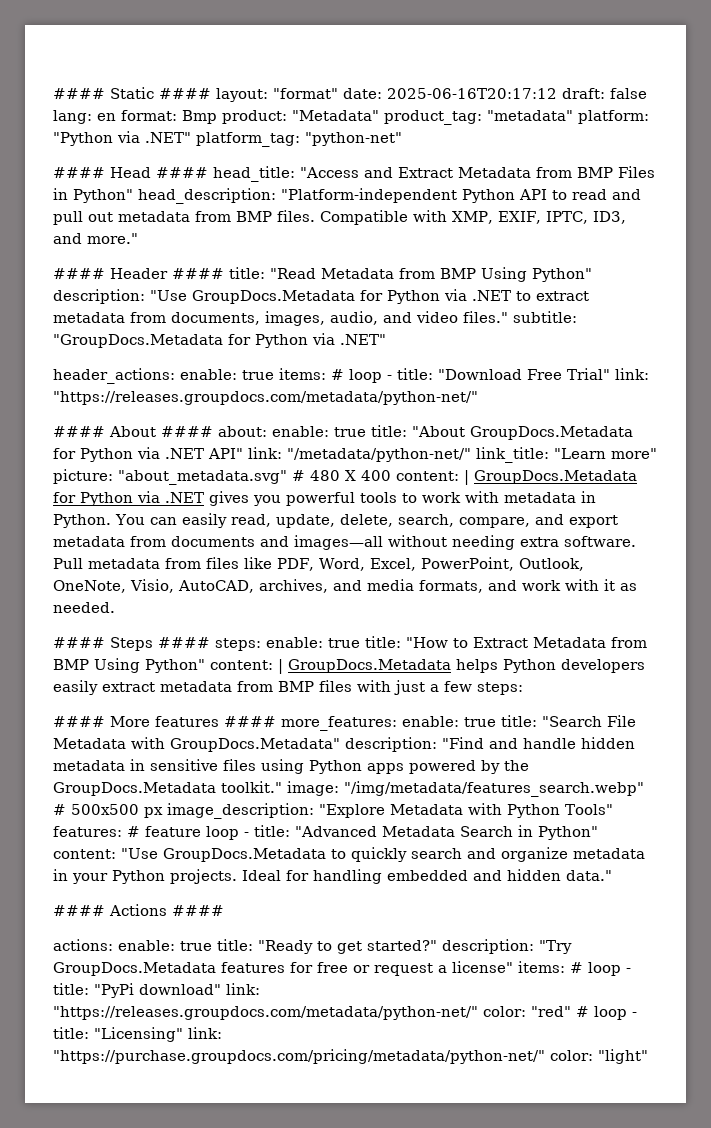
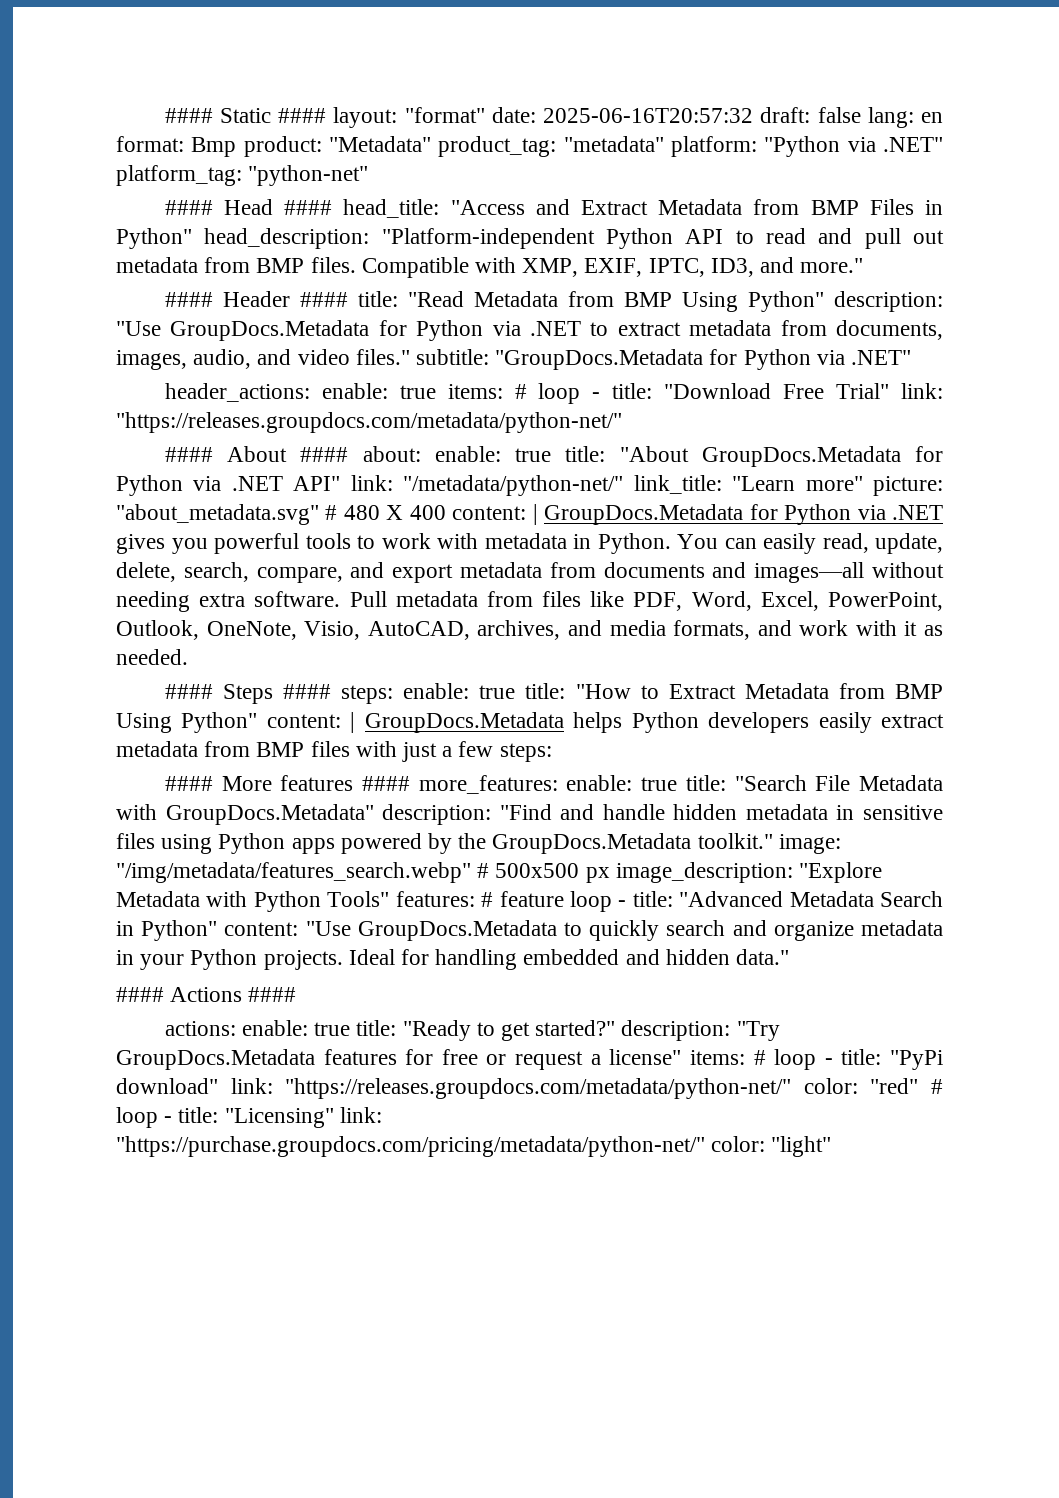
- #### Static #### layout: "format" date: 2025-06-16T20:17:12 draft: false lang: en format: Bmp product: "Metadata" product_tag: "metadata" platform: "Python via .NET" platform_tag: "python-net"
+ #### Static #### layout: "format" date: 2025-06-16T20:57:32 draft: false lang: en format: Bmp product: "Metadata" product_tag: "metadata" platform: "Python via .NET" platform_tag: "python-net"

